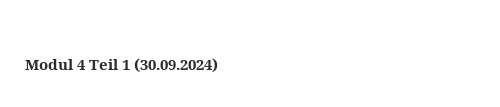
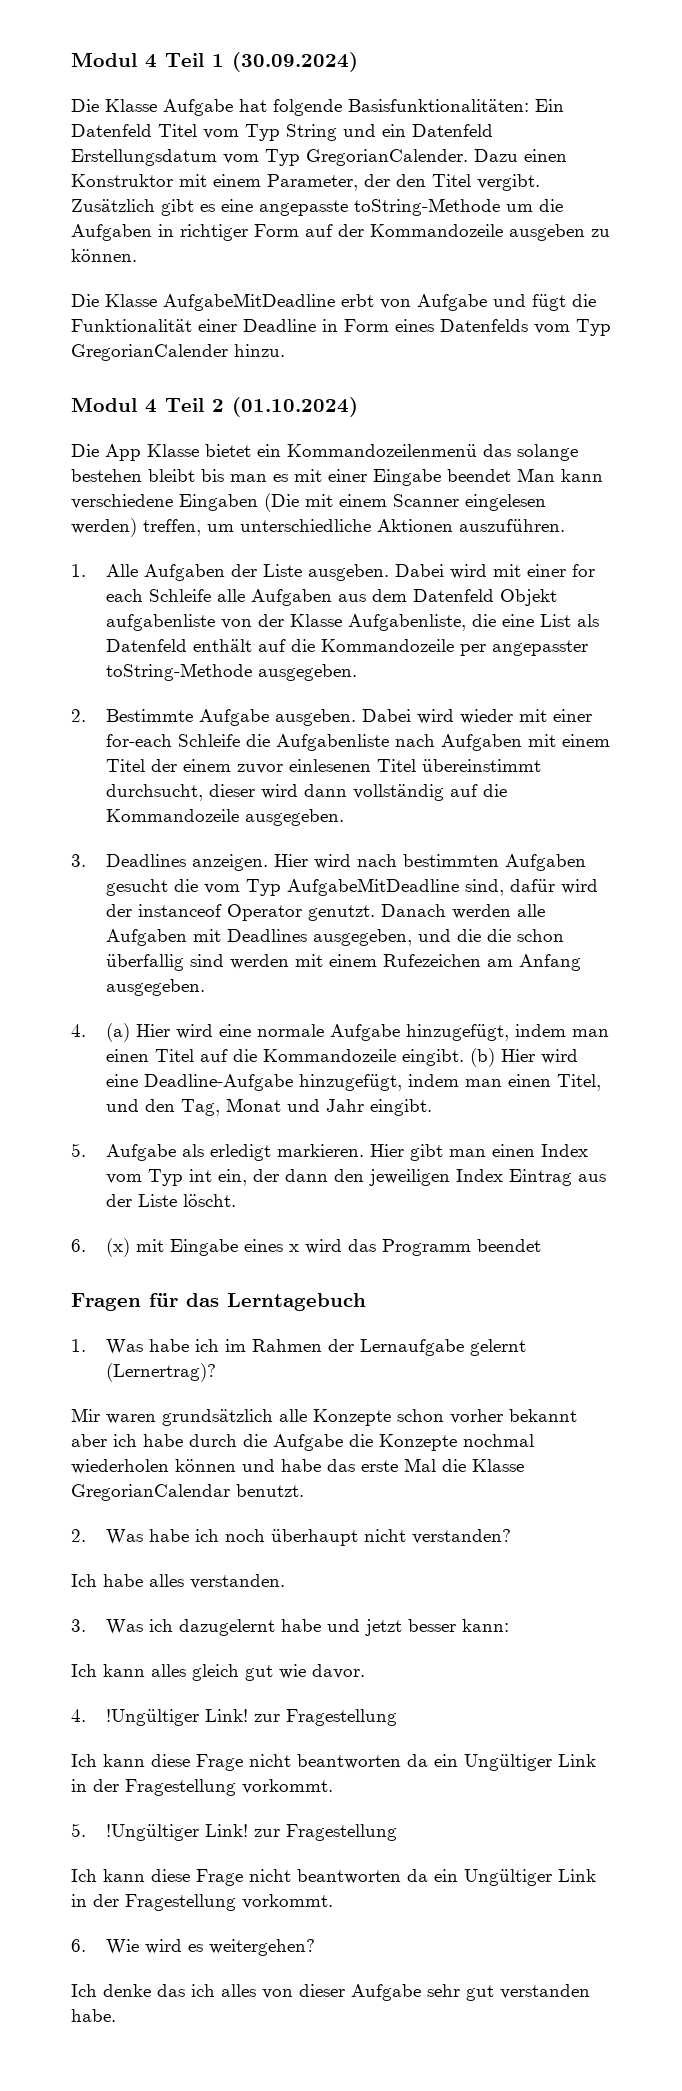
+ Die Klasse Aufgabe hat folgende Basisfunktionalitäten: Ein Datenfeld Titel vom Typ String und ein Datenfeld Erstellungsdatum vom Typ GregorianCalender. Dazu einen Konstruktor mit einem Parameter, der den Titel vergibt. Zusätzlich gibt es eine angepasste toString-Methode um die Aufgaben in richtiger Form auf der Kommandozeile ausgeben zu können.
+ Die Klasse AufgabeMitDeadline erbt von Aufgabe und fügt die Funktionalität einer Deadline in Form eines Datenfelds vom Typ GregorianCalender hinzu.
+ Modul 4 Teil 2 (01.10.2024)
+ Die App Klasse bietet ein Kommandozeilenmenü das solange bestehen bleibt bis man es mit einer Eingabe beendet Man kann verschiedene Eingaben (Die mit einem Scanner eingelesen werden) treffen, um unterschiedliche Aktionen auszuführen.
+ 1. Alle Aufgaben der Liste ausgeben. Dabei wird mit einer for each Schleife alle Aufgaben aus dem Datenfeld Objekt aufgabenliste von der Klasse Aufgabenliste, die eine List als Datenfeld enthält auf die Kommandozeile per angepasster toString-Methode ausgegeben.
+ 2. Bestimmte Aufgabe ausgeben. Dabei wird wieder mit einer for-each Schleife die Aufgabenliste nach Aufgaben mit einem Titel der einem zuvor einlesenen Titel übereinstimmt durchsucht, dieser wird dann vollständig auf die Kommandozeile ausgegeben.
+ 3. Deadlines anzeigen. Hier wird nach bestimmten Aufgaben gesucht die vom Typ AufgabeMitDeadline sind, dafür wird der instanceof Operator genutzt. Danach werden alle Aufgaben mit Deadlines ausgegeben, und die die schon überfallig sind werden mit einem Rufezeichen am Anfang ausgegeben.
+ 4. (a) Hier wird eine normale Aufgabe hinzugefügt, indem man einen Titel auf die Kommandozeile eingibt. (b) Hier wird eine Deadline-Aufgabe hinzugefügt, indem man einen Titel, und den Tag, Monat und Jahr eingibt.
+ 5. Aufgabe als erledigt markieren. Hier gibt man einen Index vom Typ int ein, der dann den jeweiligen Index Eintrag aus der Liste löscht.
+ 6. (x) mit Eingabe eines x wird das Programm beendet
+ Fragen für das Lerntagebuch
+ 1. Was habe ich im Rahmen der Lernaufgabe gelernt (Lernertrag)?
+ Mir waren grundsätzlich alle Konzepte schon vorher bekannt aber ich habe durch die Aufgabe die Konzepte nochmal wiederholen können und habe das erste Mal die Klasse GregorianCalendar benutzt.
+ 2. Was habe ich noch überhaupt nicht verstanden?
+ Ich habe alles verstanden.
+ 3. Was ich dazugelernt habe und jetzt besser kann:
+ Ich kann alles gleich gut wie davor.
+ 4. !Ungültiger Link! zur Fragestellung
+ Ich kann diese Frage nicht beantworten da ein Ungültiger Link in der Fragestellung vorkommt.
+ 5. !Ungültiger Link! zur Fragestellung
+ Ich kann diese Frage nicht beantworten da ein Ungültiger Link in der Fragestellung vorkommt.
+ 6. Wie wird es weitergehen?
+ Ich denke das ich alles von dieser Aufgabe sehr gut verstanden habe.

